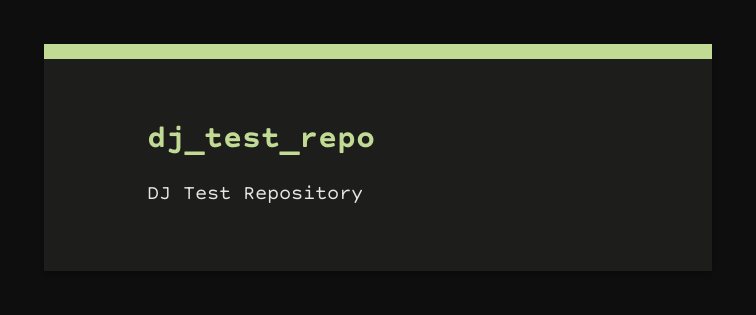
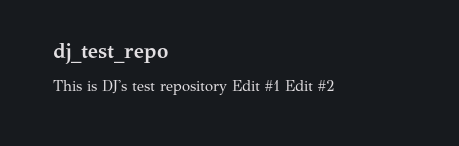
- DJ Test Repository
+ This is DJ's test repository Edit #1 Edit #2

